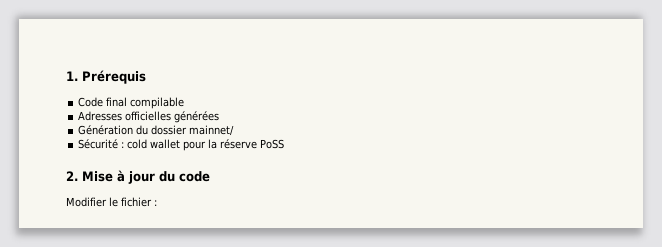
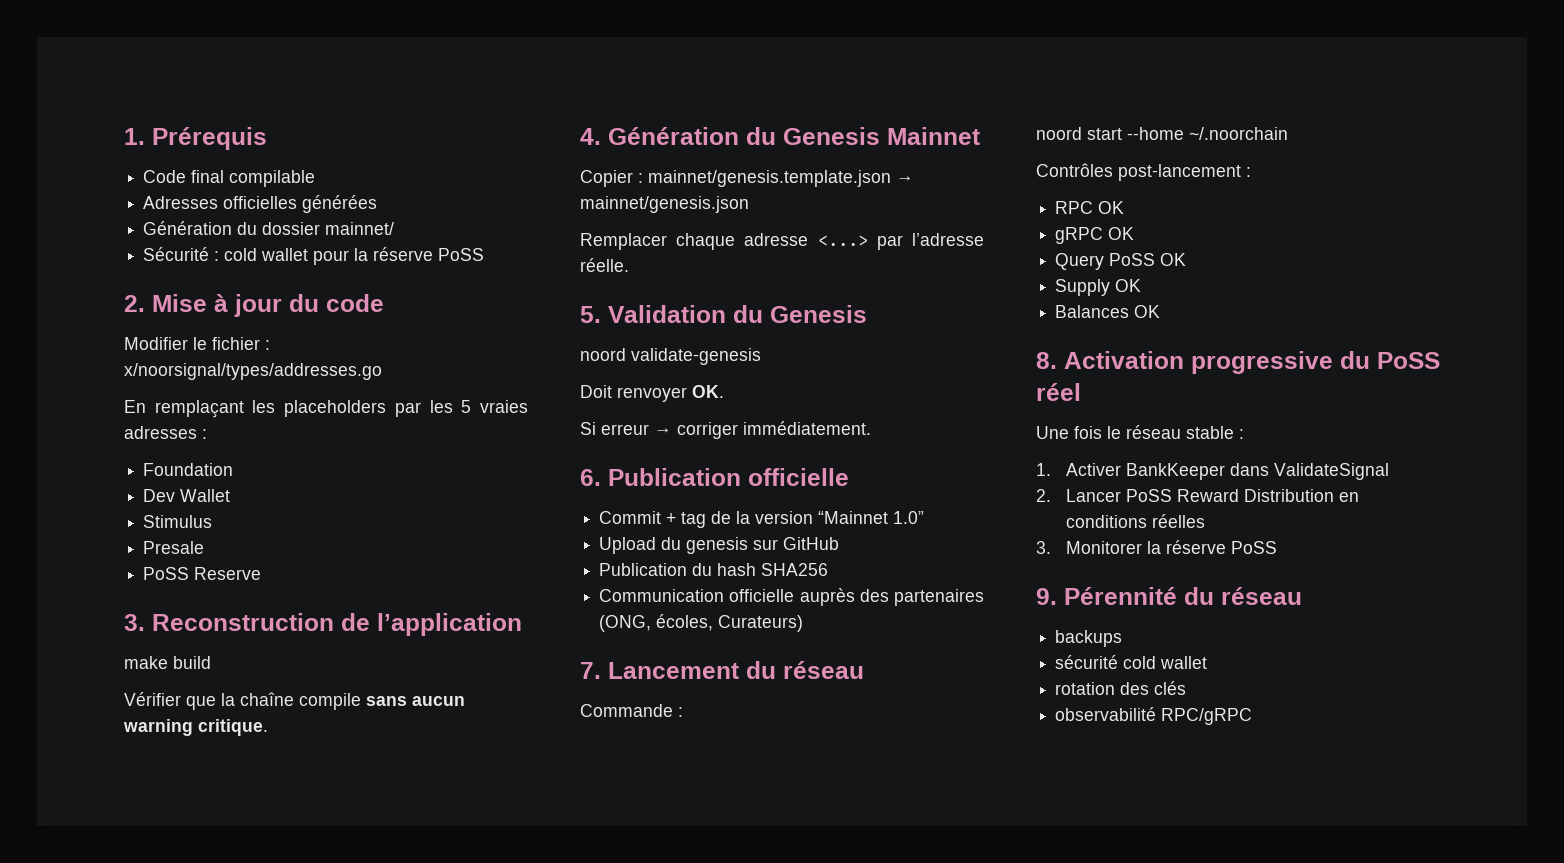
- Modifier le fichier :
+ Modifier le fichier : x/noorsignal/types/addresses.go
+ En remplaçant les placeholders par les 5 vraies adresses :
+ Foundation
+ Dev Wallet
+ Stimulus
+ Presale
+ PoSS Reserve
+ 3. Reconstruction de l’application
+ make build
+ Vérifier que la chaîne compile sans aucun warning critique.
+ 4. Génération du Genesis Mainnet
+ Copier : mainnet/genesis.template.json → mainnet/genesis.json
+ Remplacer chaque adresse <...> par l’adresse réelle.
+ 5. Validation du Genesis
+ noord validate-genesis
+ Doit renvoyer OK.
+ Si erreur → corriger immédiatement.
+ 6. Publication officielle
+ Commit + tag de la version “Mainnet 1.0”
+ Upload du genesis sur GitHub
+ Publication du hash SHA256
+ Communication officielle auprès des partenaires (ONG, écoles, Curateurs)
+ 7. Lancement du réseau
+ Commande :
+ noord start --home ~/.noorchain
+ Contrôles post-lancement :
+ RPC OK
+ gRPC OK
+ Query PoSS OK
+ Supply OK
+ Balances OK
+ 8. Activation progressive du PoSS réel
+ Une fois le réseau stable :
+ 1. Activer BankKeeper dans ValidateSignal
+ 2. Lancer PoSS Reward Distribution en conditions réelles
+ 3. Monitorer la réserve PoSS
+ 9. Pérennité du réseau
+ backups
+ sécurité cold wallet
+ rotation des clés
+ observabilité RPC/gRPC

